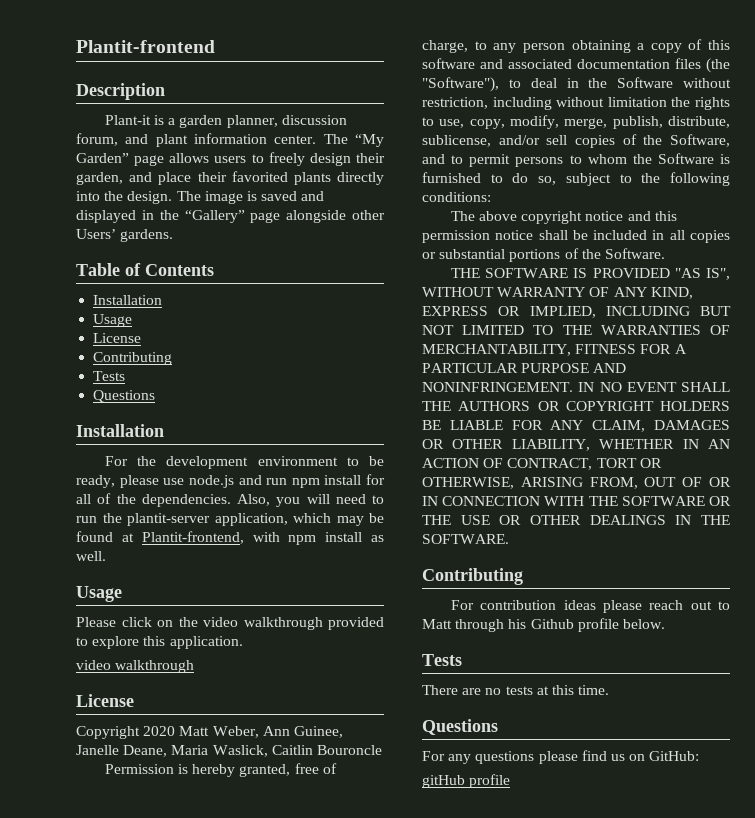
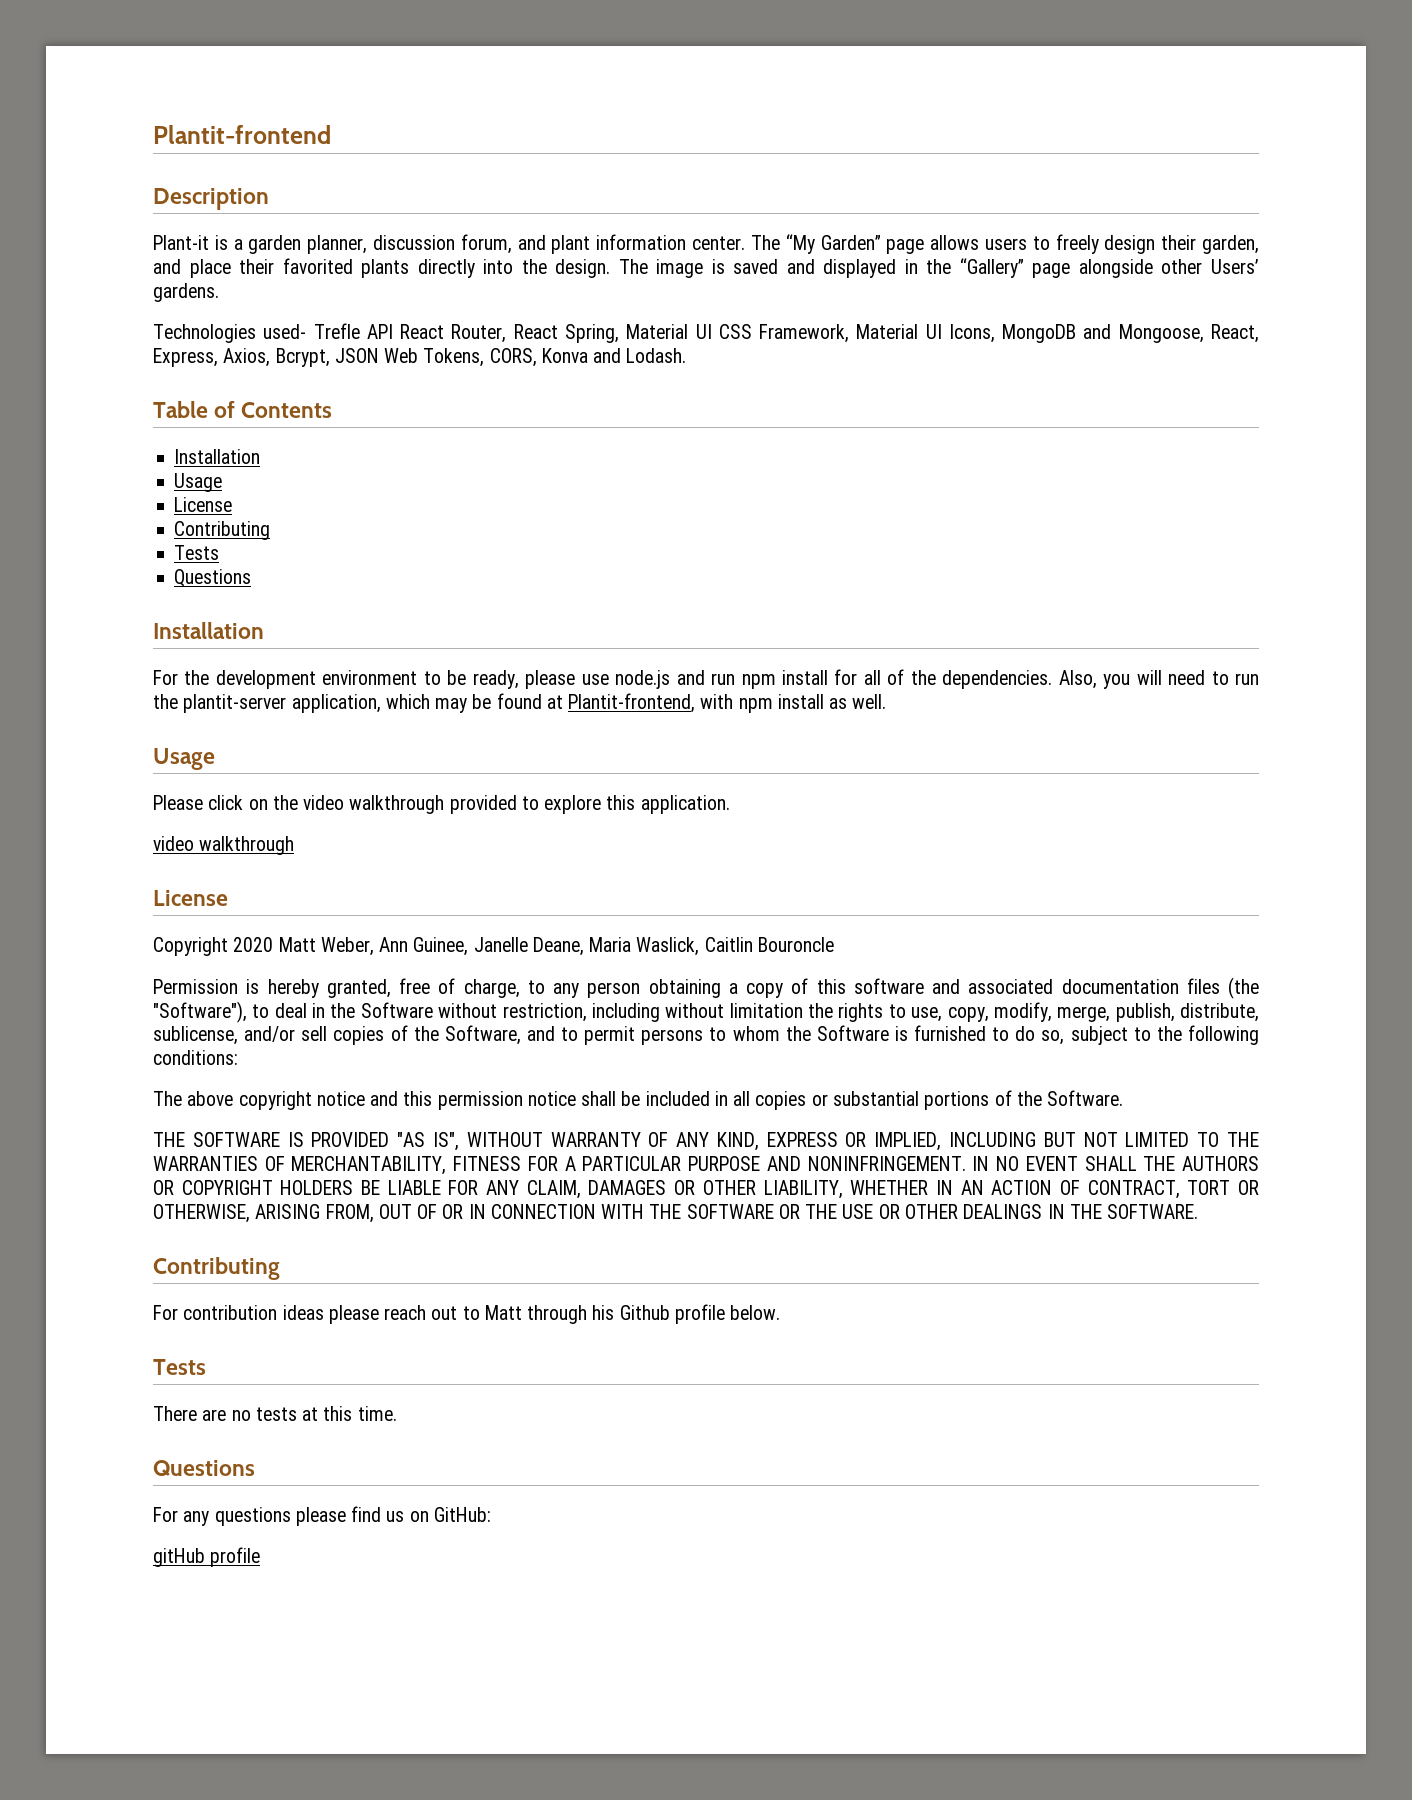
+ Technologies used- Trefle API React Router, React Spring, Material UI CSS Framework, Material UI Icons, MongoDB and Mongoose, React, Express, Axios, Bcrypt, JSON Web Tokens, CORS, Konva and Lodash.

